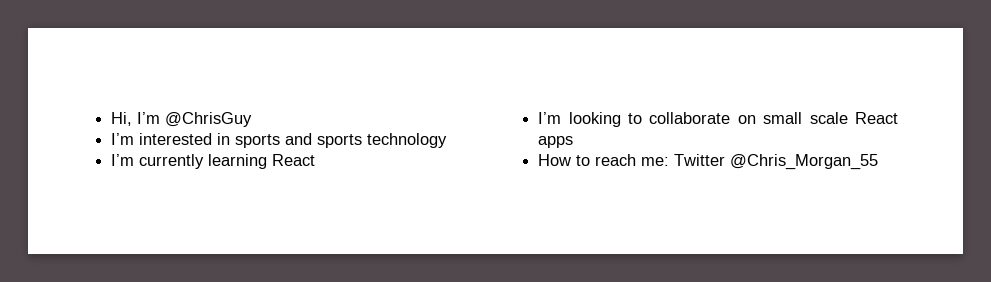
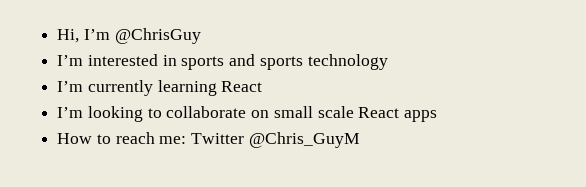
- How to reach me: Twitter @Chris_Morgan_55
+ How to reach me: Twitter @Chris_GuyM

